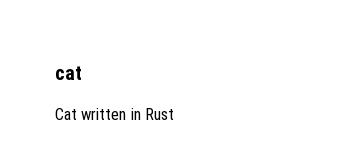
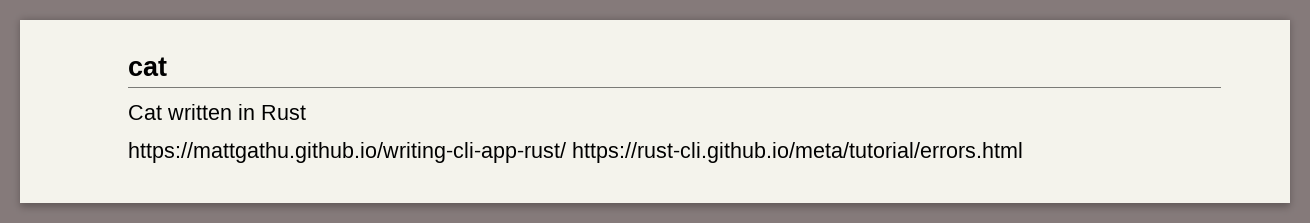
+ https://mattgathu.github.io/writing-cli-app-rust/ https://rust-cli.github.io/meta/tutorial/errors.html

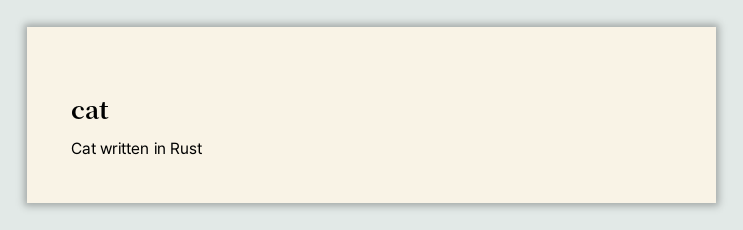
- https://mattgathu.github.io/writing-cli-app-rust/ https://rust-cli.github.io/meta/tutorial/errors.html

